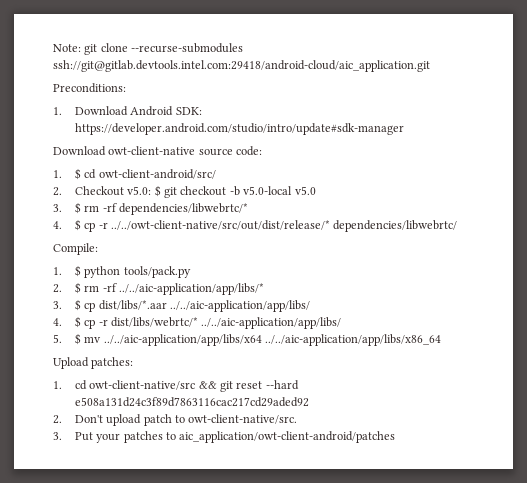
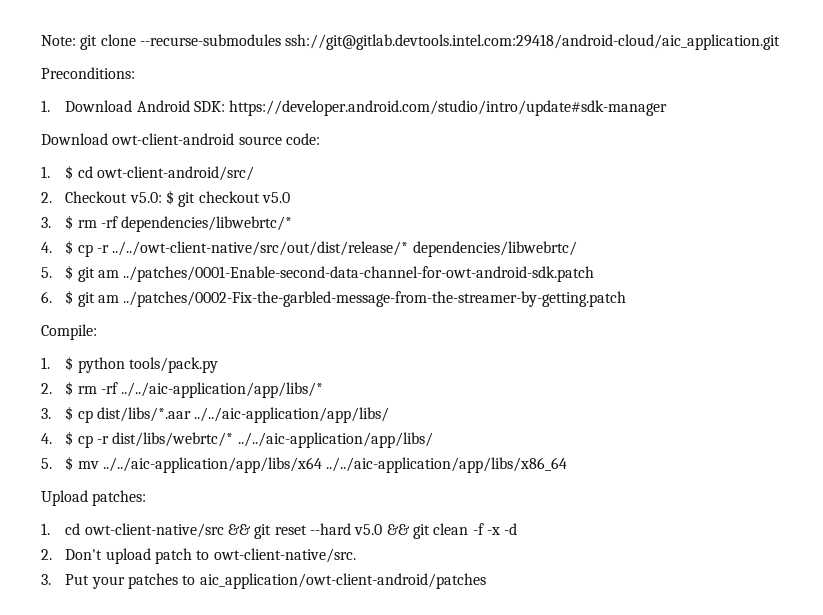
- Download owt-client-native source code:
+ Download owt-client-android source code:
- 2. Checkout v5.0: $ git checkout -b v5.0-local v5.0
+ 2. Checkout v5.0: $ git checkout v5.0
+ 5. $ git am ../patches/0001-Enable-second-data-channel-for-owt-android-sdk.patch
+ 6. $ git am ../patches/0002-Fix-the-garbled-message-from-the-streamer-by-getting.patch
- 1. cd owt-client-native/src && git reset --hard e508a131d24c3f89d7863116cac217cd29aded92
+ 1. cd owt-client-native/src && git reset --hard v5.0 && git clean -f -x -d

